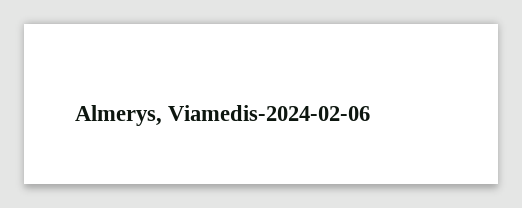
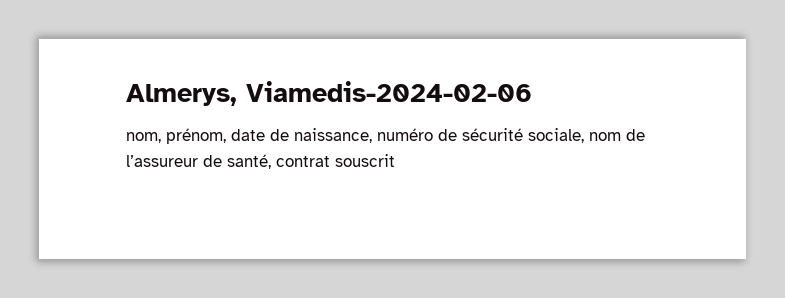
+ nom, prénom, date de naissance, numéro de sécurité sociale, nom de l’assureur de santé, contrat souscrit

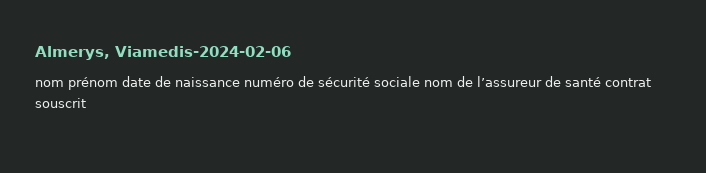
- nom, prénom, date de naissance, numéro de sécurité sociale, nom de l’assureur de santé, contrat souscrit
+ nom prénom date de naissance numéro de sécurité sociale nom de l’assureur de santé contrat souscrit

